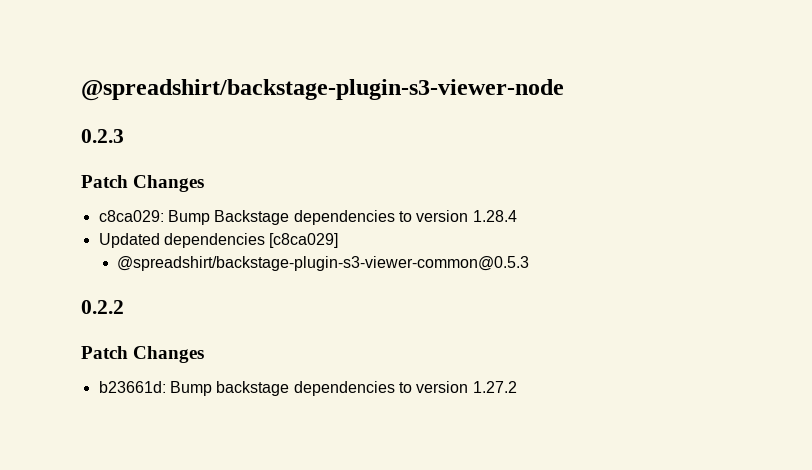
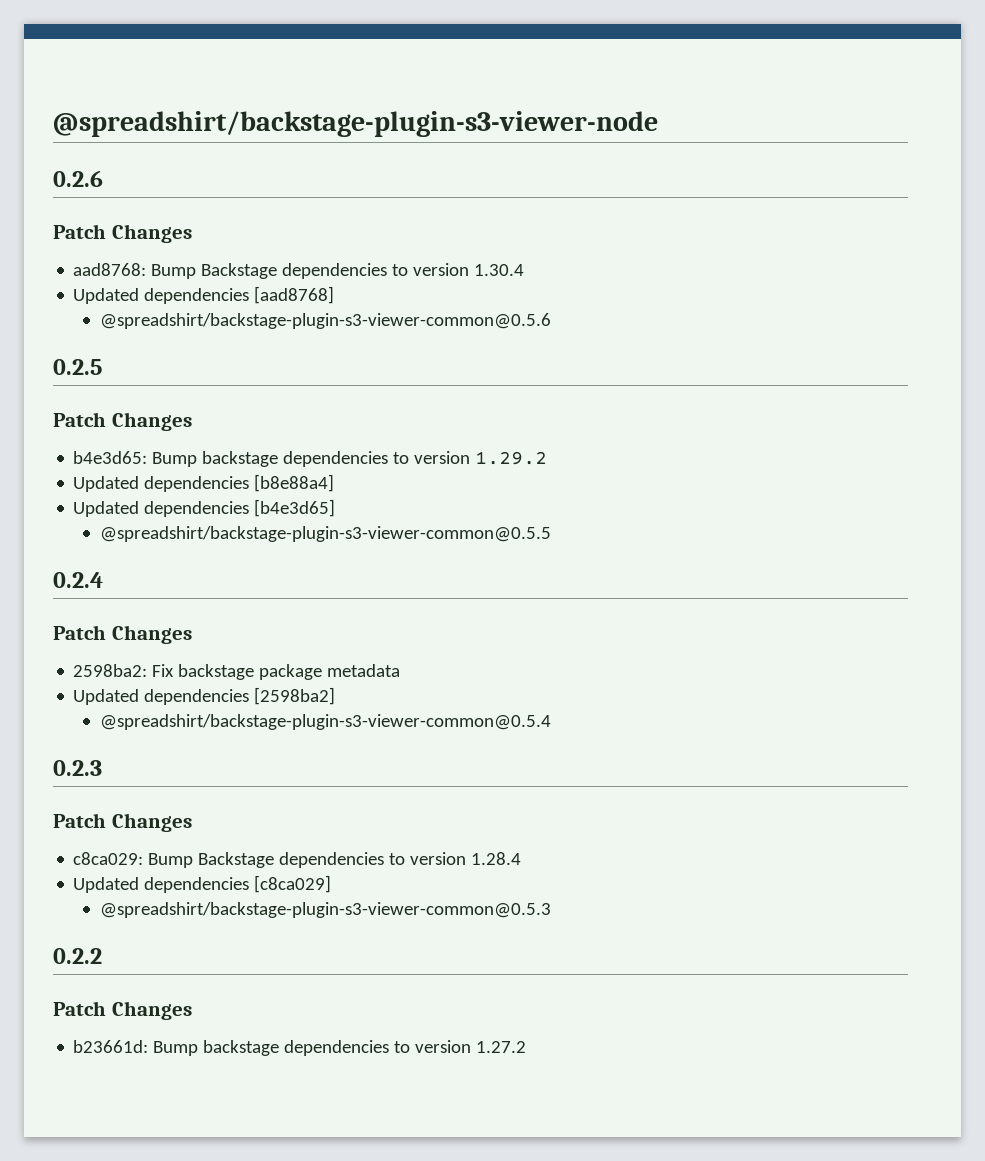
+ 0.2.6
+ Patch Changes
+ aad8768: Bump Backstage dependencies to version 1.30.4
+ Updated dependencies [aad8768]
+ @spreadshirt/backstage-plugin-s3-viewer-common@0.5.6
+ 0.2.5
+ Patch Changes
+ b4e3d65: Bump backstage dependencies to version 1.29.2
+ Updated dependencies [b8e88a4]
+ Updated dependencies [b4e3d65]
+ @spreadshirt/backstage-plugin-s3-viewer-common@0.5.5
+ 0.2.4
+ Patch Changes
+ 2598ba2: Fix backstage package metadata
+ Updated dependencies [2598ba2]
+ @spreadshirt/backstage-plugin-s3-viewer-common@0.5.4

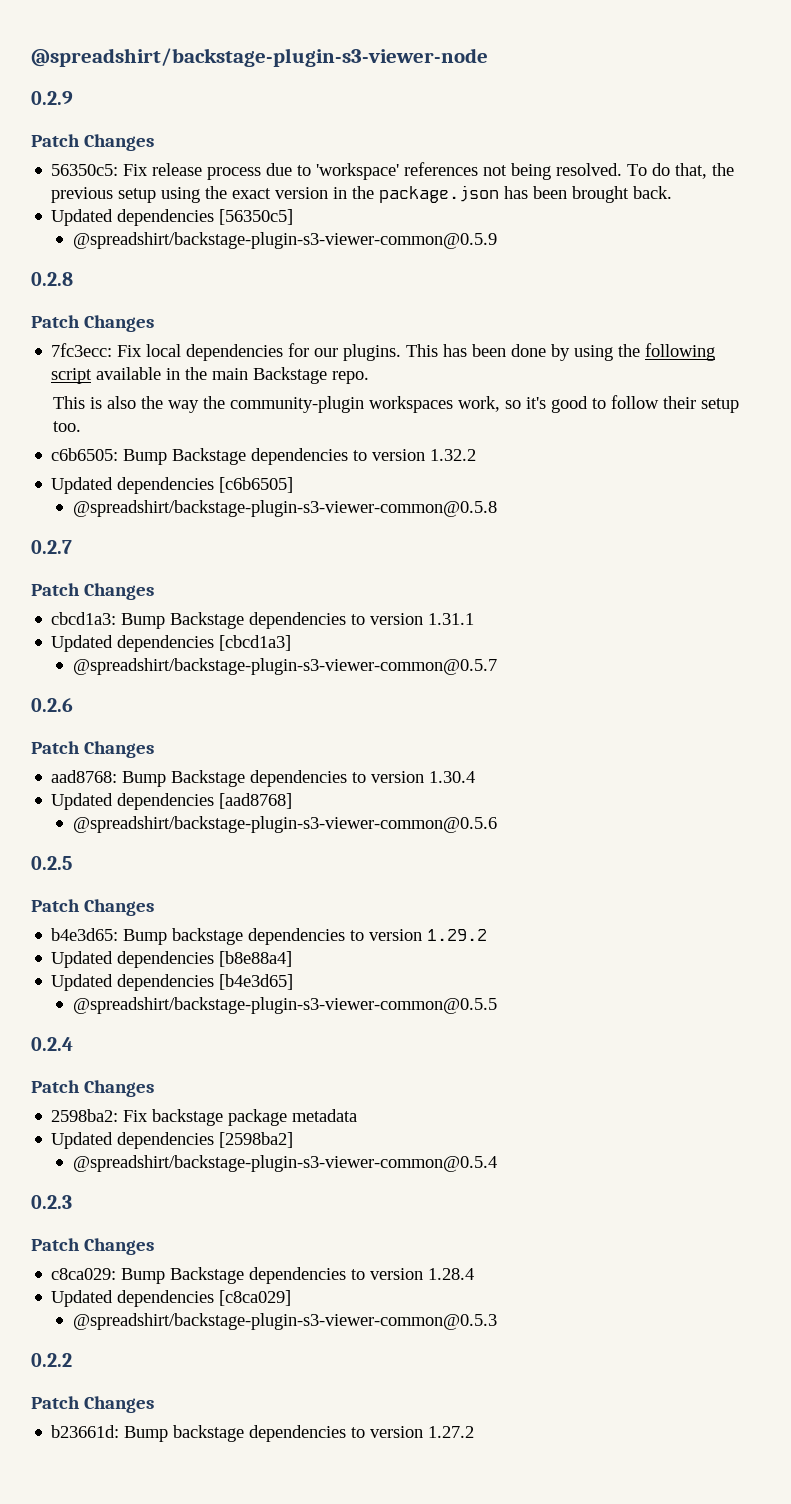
+ 0.2.9
+ Patch Changes
+ 56350c5: Fix release process due to 'workspace' references not being resolved. To do that, the previous setup using the exact version in the package.json has been brought back.
+ Updated dependencies [56350c5]
+ @spreadshirt/backstage-plugin-s3-viewer-common@0.5.9
+ 0.2.8
+ Patch Changes
+ 7fc3ecc: Fix local dependencies for our plugins. This has been done by using the following script available in the main Backstage repo.
+ This is also the way the community-plugin workspaces work, so it's good to follow their setup too.
+ c6b6505: Bump Backstage dependencies to version 1.32.2
+ Updated dependencies [c6b6505]
+ @spreadshirt/backstage-plugin-s3-viewer-common@0.5.8
+ 0.2.7
+ Patch Changes
+ cbcd1a3: Bump Backstage dependencies to version 1.31.1
+ Updated dependencies [cbcd1a3]
+ @spreadshirt/backstage-plugin-s3-viewer-common@0.5.7

